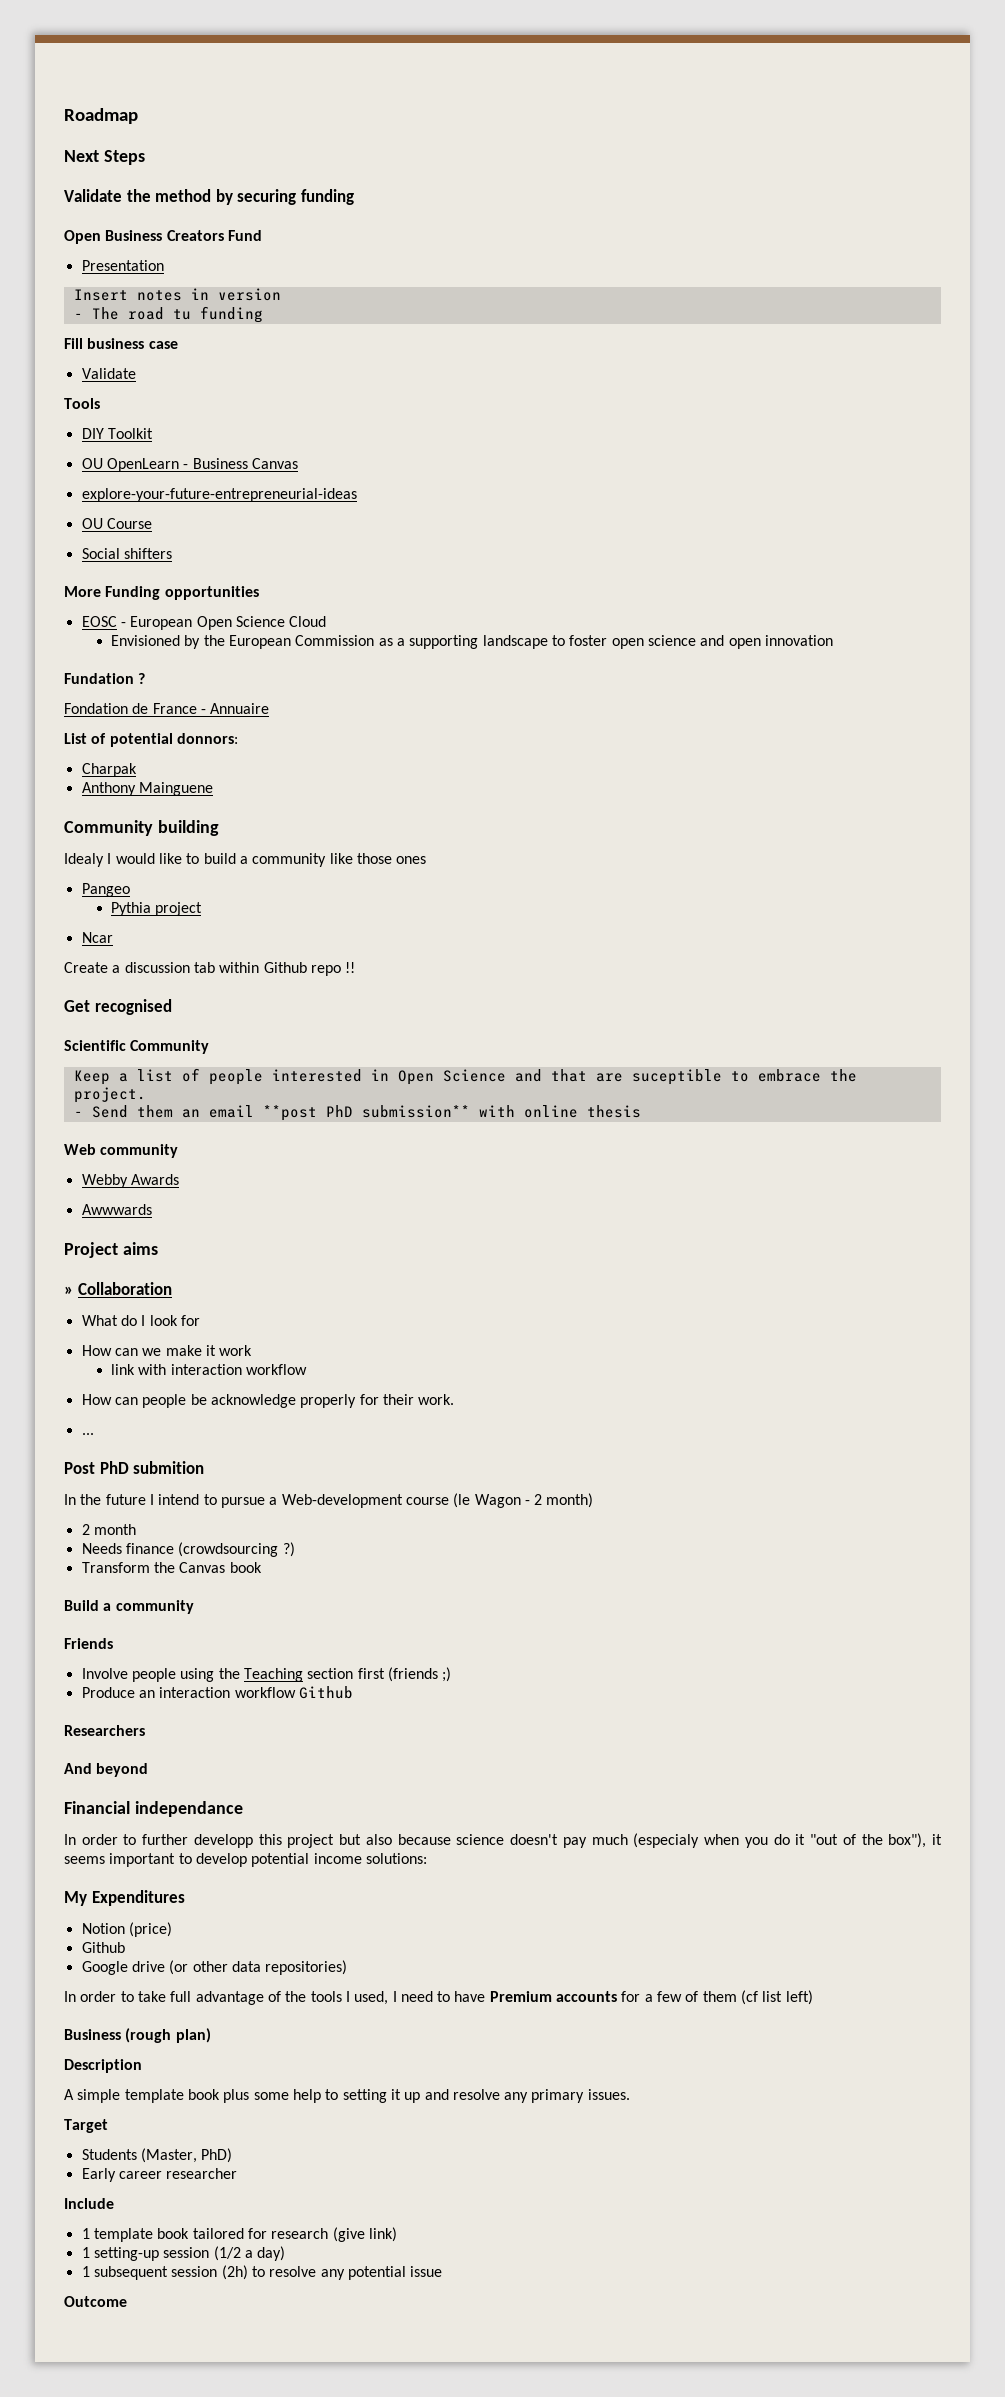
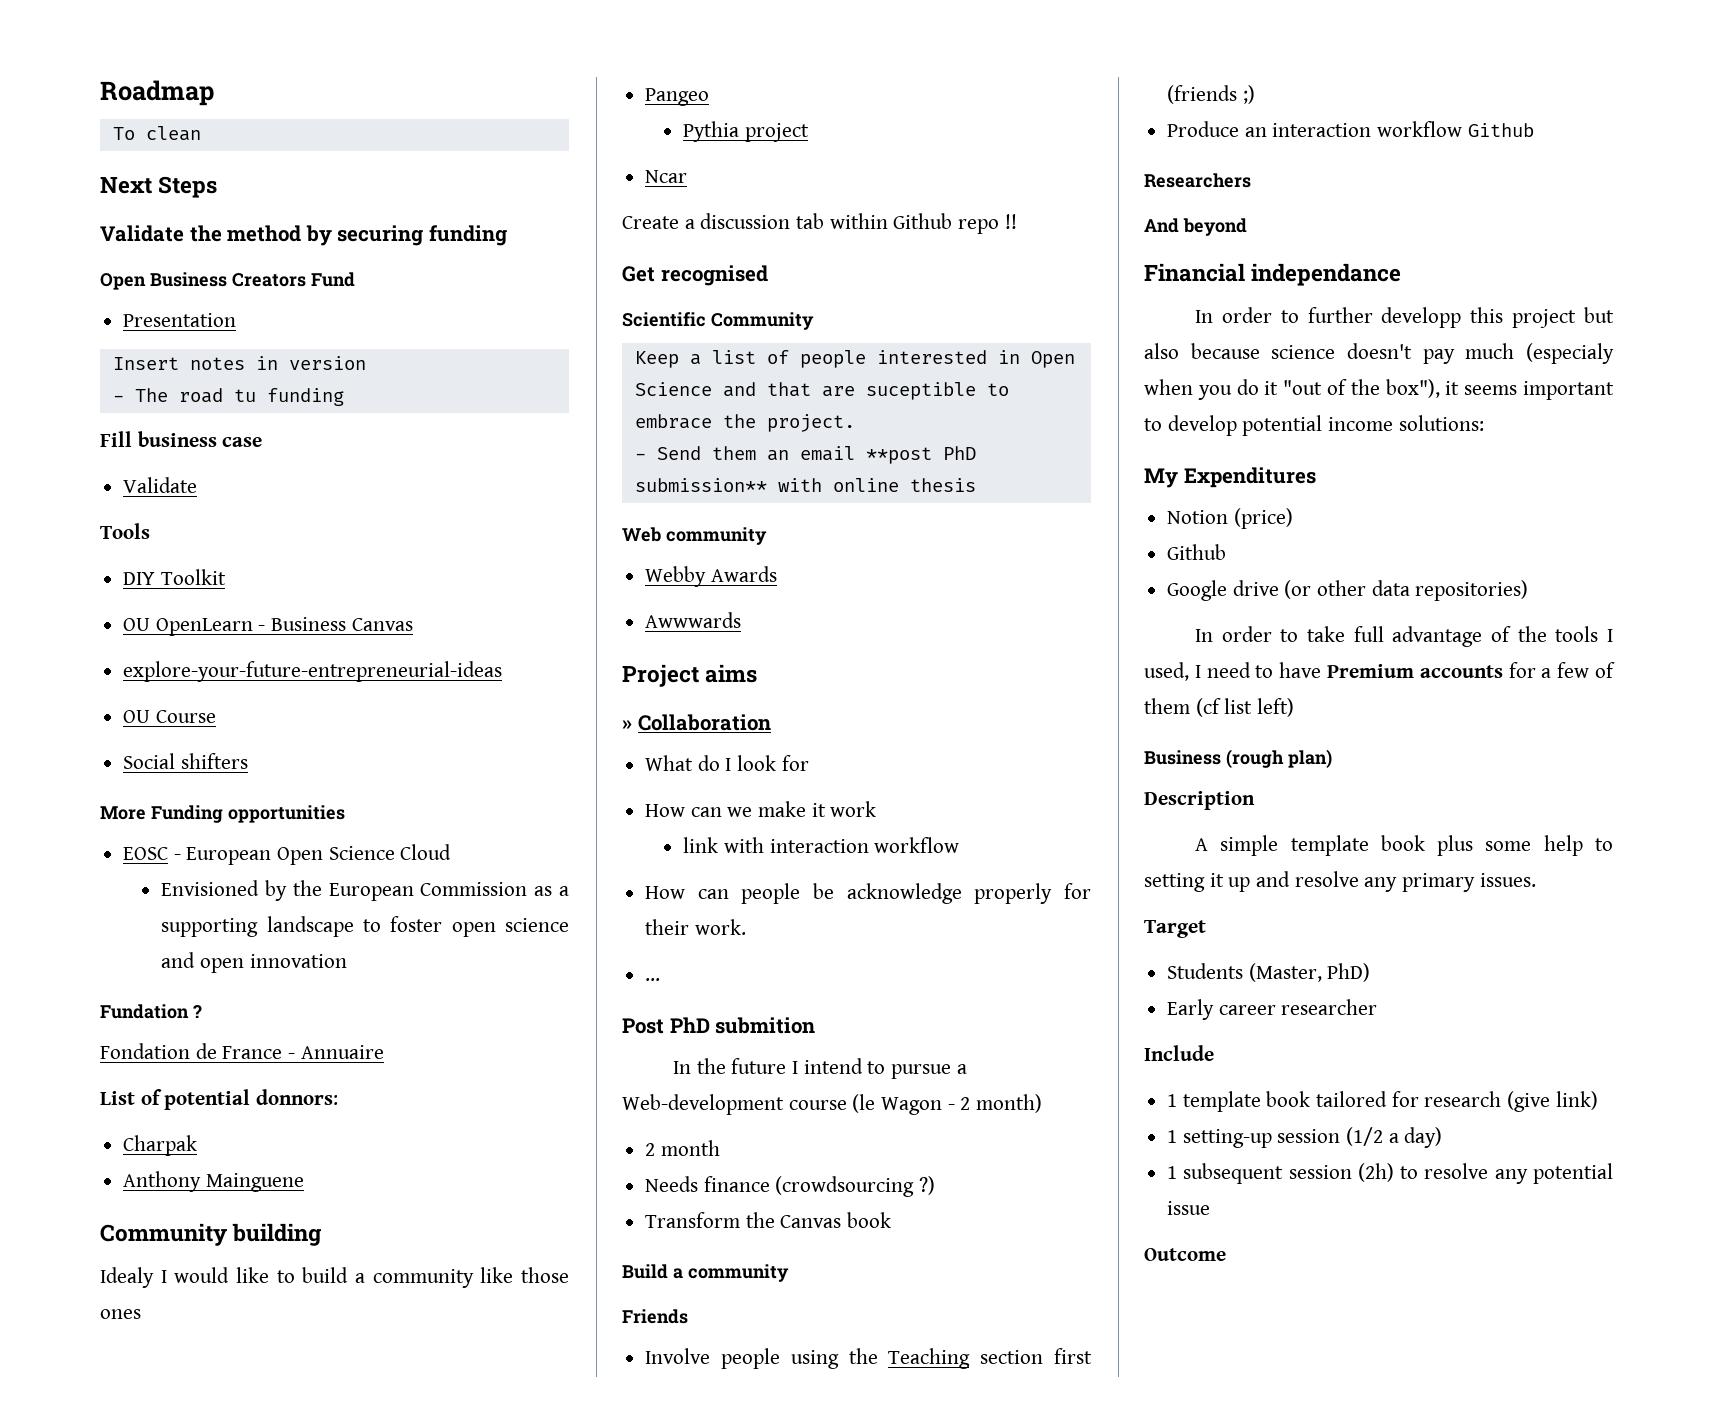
+ To clean

